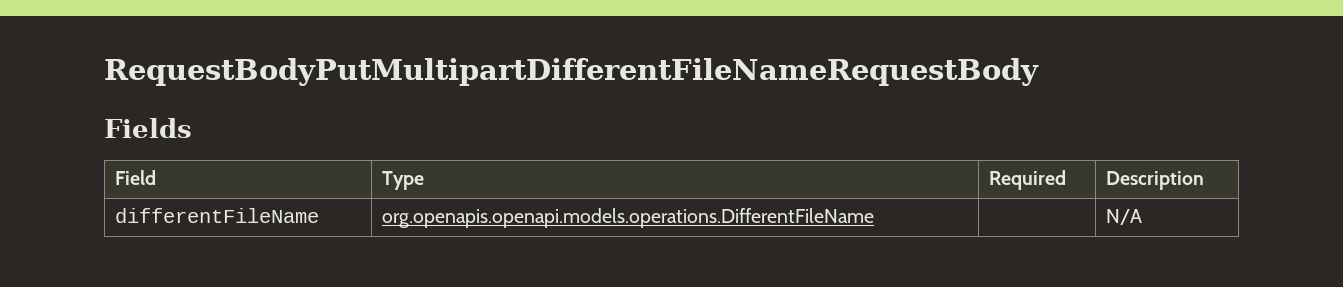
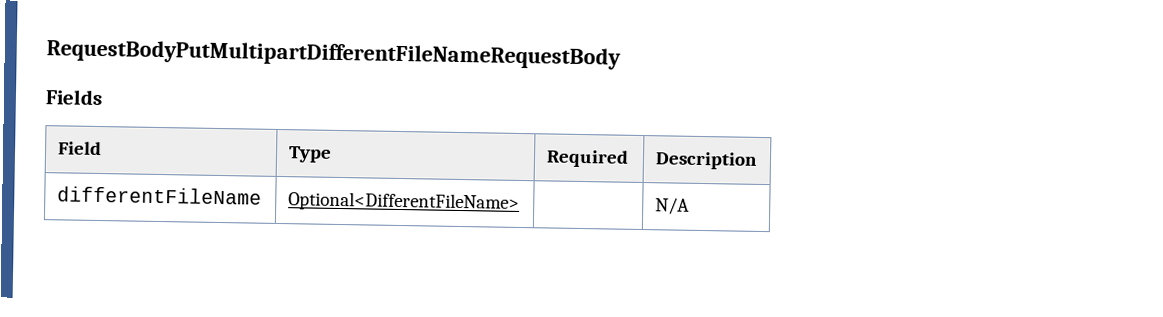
- differentFileName | org.openapis.openapi.models.operations.DifferentFileName | | N/A
+ differentFileName | Optional<DifferentFileName> | | N/A

